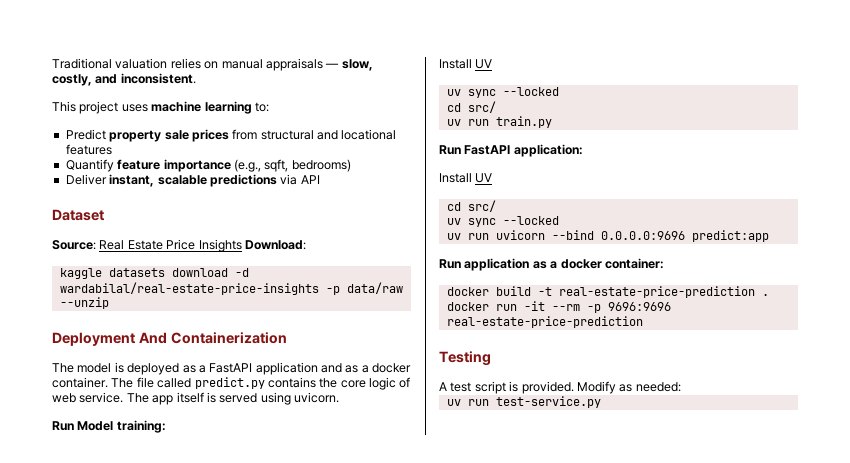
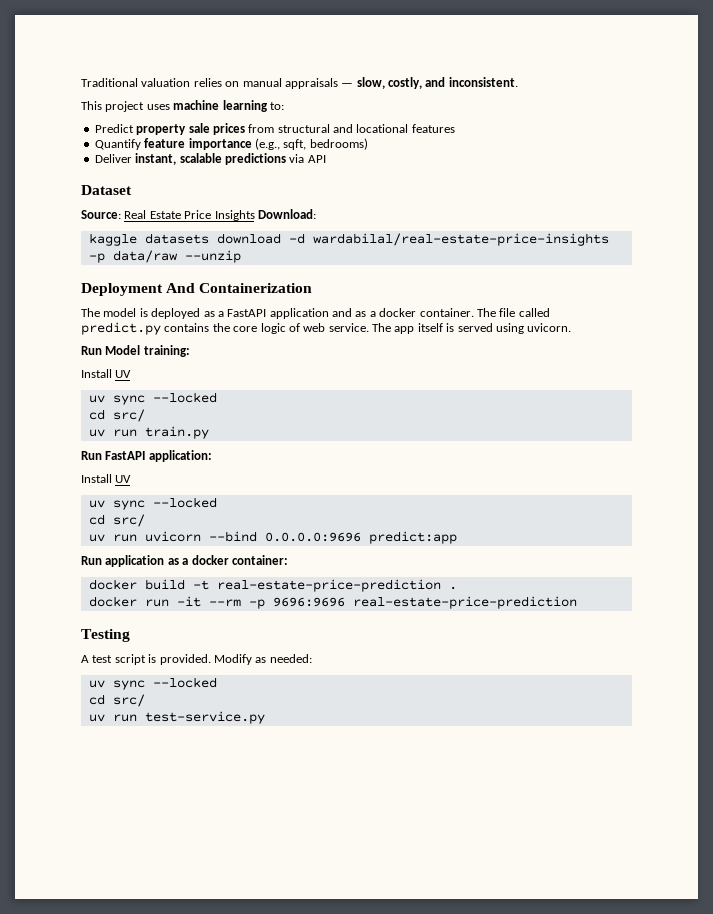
  Run FastAPI application:
  Install UV
+ uv sync --locked
  cd src/
- uv sync --locked
  Modify as needed:
+ uv sync --locked
+ cd src/

